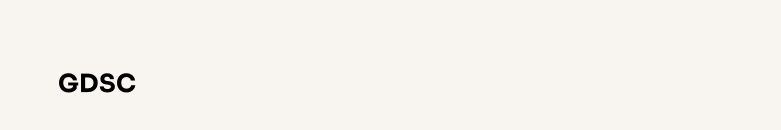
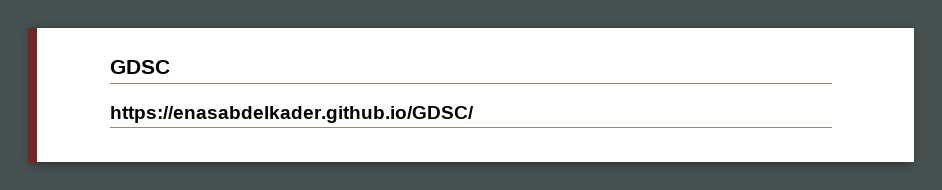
+ https://enasabdelkader.github.io/GDSC/

